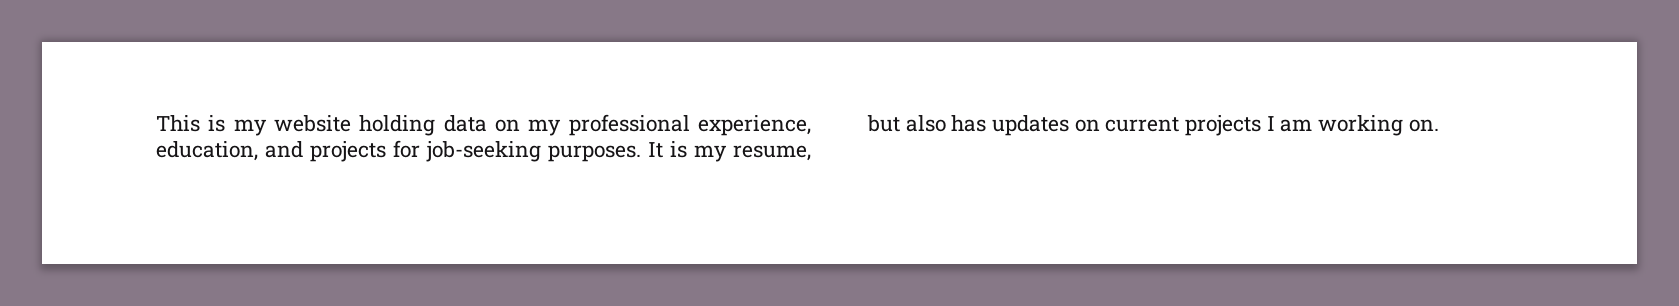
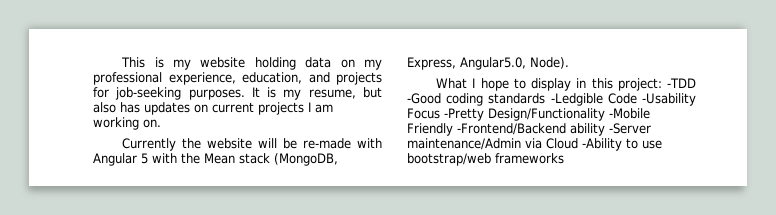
+ Currently the website will be re-made with Angular 5 with the Mean stack (MongoDB, Express, Angular5.0, Node).
+ What I hope to display in this project: -TDD -Good coding standards -Ledgible Code -Usability Focus -Pretty Design/Functionality -Mobile Friendly -Frontend/Backend ability -Server maintenance/Admin via Cloud -Ability to use bootstrap/web frameworks

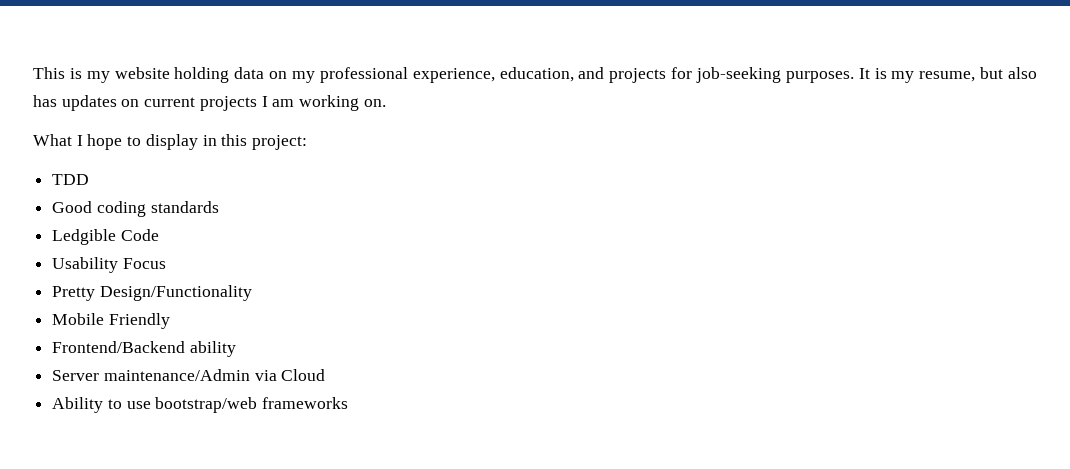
- Currently the website will be re-made with Angular 5 with the Mean stack (MongoDB, Express, Angular5.0, Node).
- What I hope to display in this project: -TDD -Good coding standards -Ledgible Code -Usability Focus -Pretty Design/Functionality -Mobile Friendly -Frontend/Backend ability -Server maintenance/Admin via Cloud -Ability to use bootstrap/web frameworks
+ What I hope to display in this project:
+ TDD
+ Good coding standards
+ Ledgible Code
+ Usability Focus
+ Pretty Design/Functionality
+ Mobile Friendly
+ Frontend/Backend ability
+ Server maintenance/Admin via Cloud
+ Ability to use bootstrap/web frameworks

